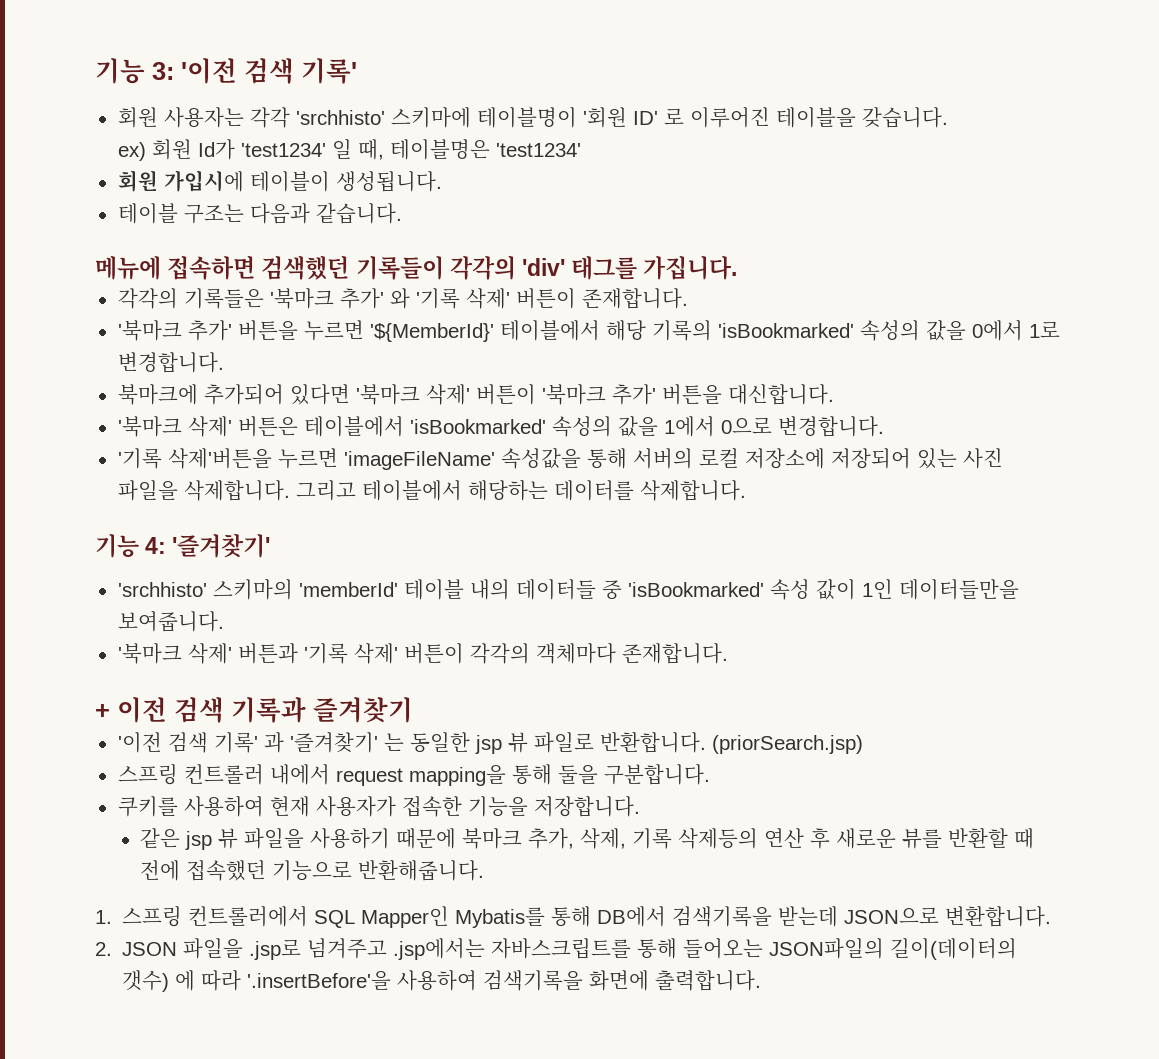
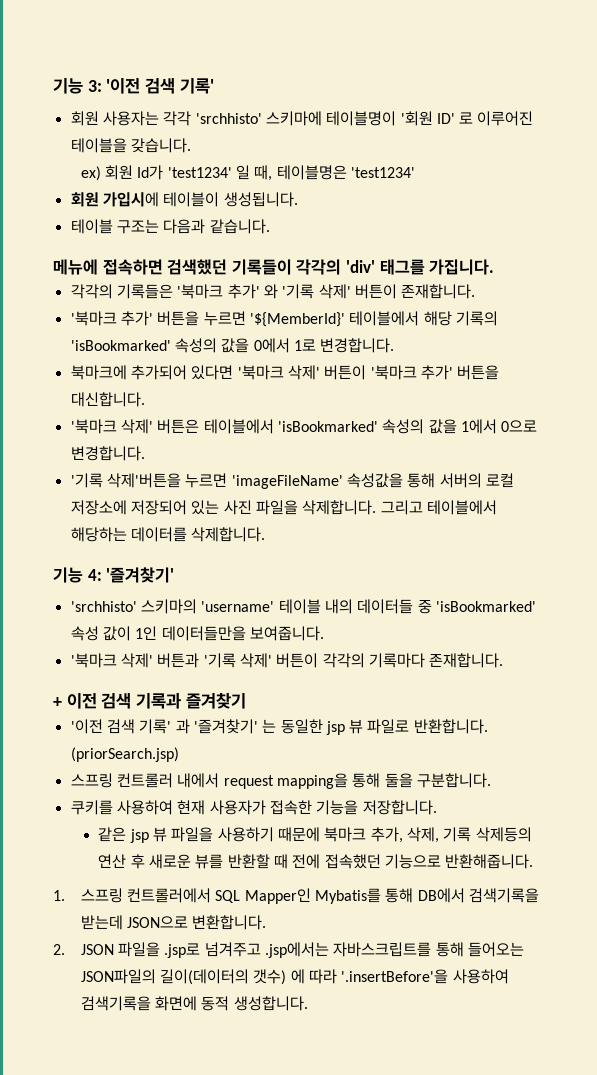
- 'srchhisto' 스키마의 'memberId' 테이블 내의 데이터들 중 'isBookmarked' 속성 값이 1인 데이터들만을 보여줍니다.
+ 'srchhisto' 스키마의 'username' 테이블 내의 데이터들 중 'isBookmarked' 속성 값이 1인 데이터들만을 보여줍니다.
- '북마크 삭제' 버튼과 '기록 삭제' 버튼이 각각의 객체마다 존재합니다.
+ '북마크 삭제' 버튼과 '기록 삭제' 버튼이 각각의 기록마다 존재합니다.
- 2. JSON 파일을 .jsp로 넘겨주고 .jsp에서는 자바스크립트를 통해 들어오는 JSON파일의 길이(데이터의 갯수) 에 따라 '.insertBefore'을 사용하여 검색기록을 화면에 출력합니다.
+ 2. JSON 파일을 .jsp로 넘겨주고 .jsp에서는 자바스크립트를 통해 들어오는 JSON파일의 길이(데이터의 갯수) 에 따라 '.insertBefore'을 사용하여 검색기록을 화면에 동적 생성합니다.

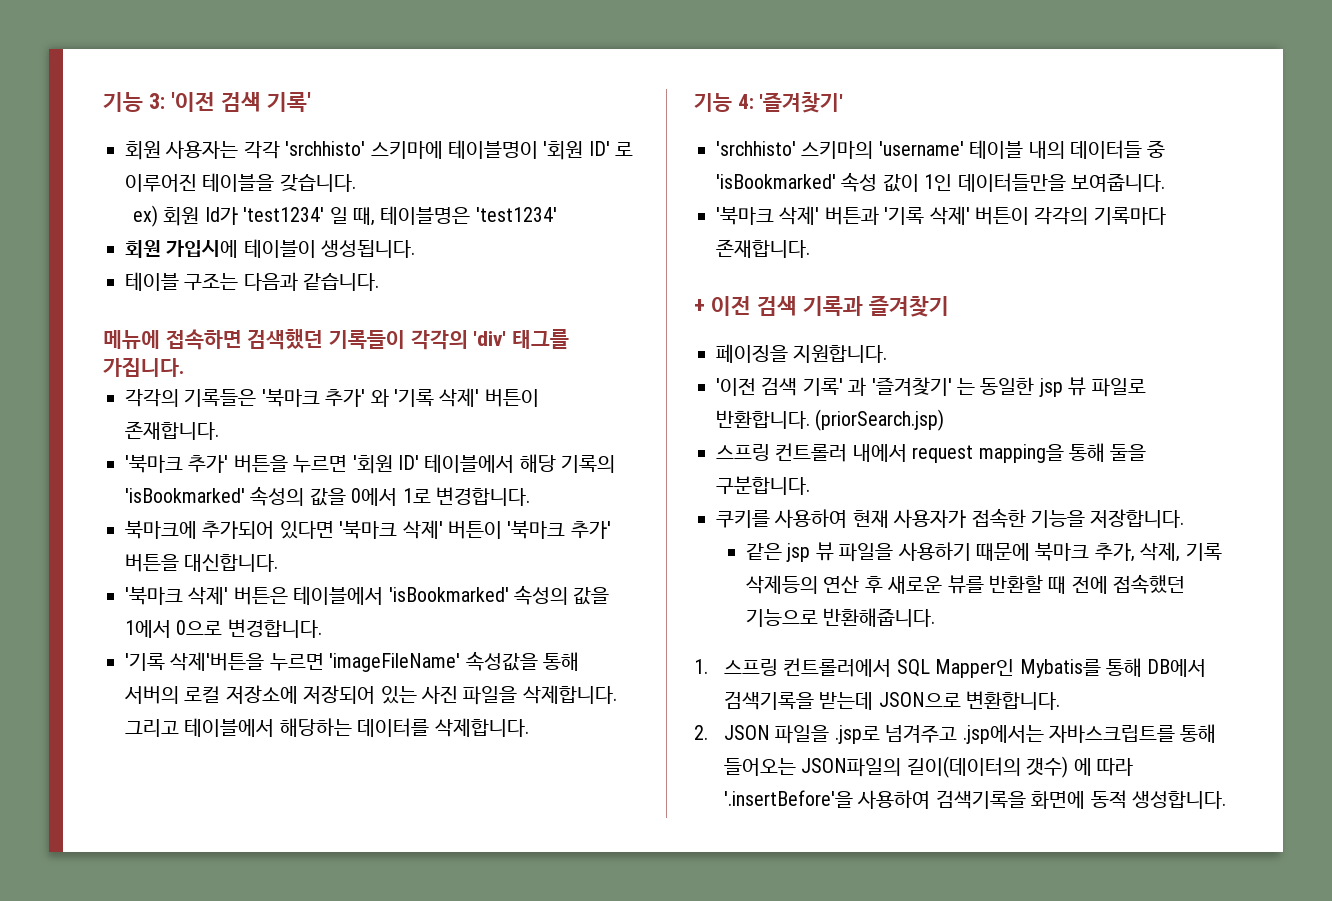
- '북마크 추가' 버튼을 누르면 '${MemberId}' 테이블에서 해당 기록의 'isBookmarked' 속성의 값을 0에서 1로 변경합니다.
+ '북마크 추가' 버튼을 누르면 '회원 ID' 테이블에서 해당 기록의 'isBookmarked' 속성의 값을 0에서 1로 변경합니다.
+ 페이징을 지원합니다.

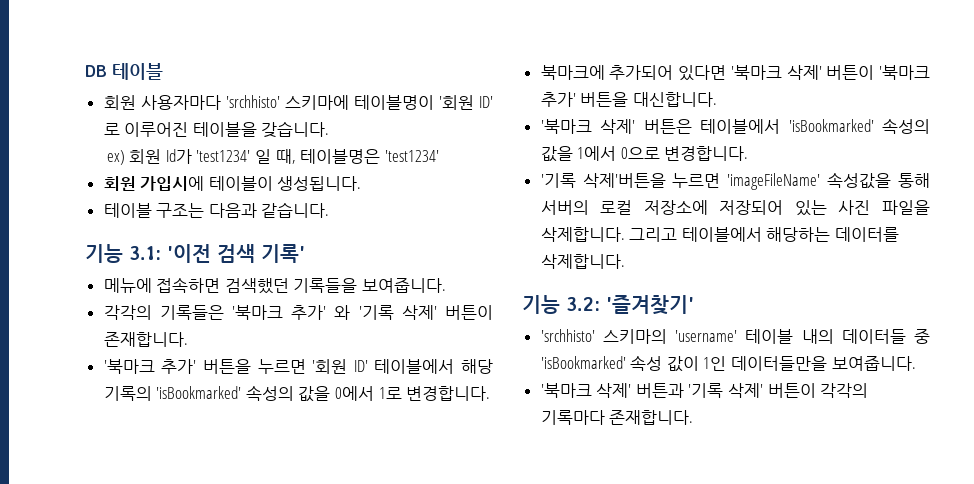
- 기능 3: '이전 검색 기록'
- 회원 사용자는 각각 'srchhisto' 스키마에 테이블명이 '회원 ID' 로 이루어진 테이블을 갖습니다.
+ DB 테이블
+ 회원 사용자마다 'srchhisto' 스키마에 테이블명이 '회원 ID' 로 이루어진 테이블을 갖습니다.
- 메뉴에 접속하면 검색했던 기록들이 각각의 'div' 태그를 가집니다.
+ 기능 3.1: '이전 검색 기록'
+ 메뉴에 접속하면 검색했던 기록들을 보여줍니다.
- 기능 4: '즐겨찾기'
+ 기능 3.2: '즐겨찾기'
- + 이전 검색 기록과 즐겨찾기
- 페이징을 지원합니다.
- '이전 검색 기록' 과 '즐겨찾기' 는 동일한 jsp 뷰 파일로 반환합니다. (priorSearch.jsp)
- 스프링 컨트롤러 내에서 request mapping을 통해 둘을 구분합니다.
- 쿠키를 사용하여 현재 사용자가 접속한 기능을 저장합니다.
- 같은 jsp 뷰 파일을 사용하기 때문에 북마크 추가, 삭제, 기록 삭제등의 연산 후 새로운 뷰를 반환할 때 전에 접속했던 기능으로 반환해줍니다.
- 1. 스프링 컨트롤러에서 SQL Mapper인 Mybatis를 통해 DB에서 검색기록을 받는데 JSON으로 변환합니다.
- 2. JSON 파일을 .jsp로 넘겨주고 .jsp에서는 자바스크립트를 통해 들어오는 JSON파일의 길이(데이터의 갯수) 에 따라 '.insertBefore'을 사용하여 검색기록을 화면에 동적 생성합니다.

